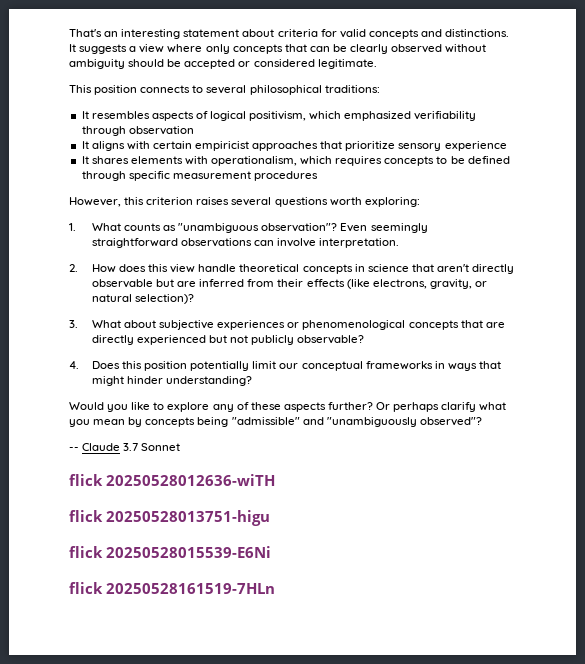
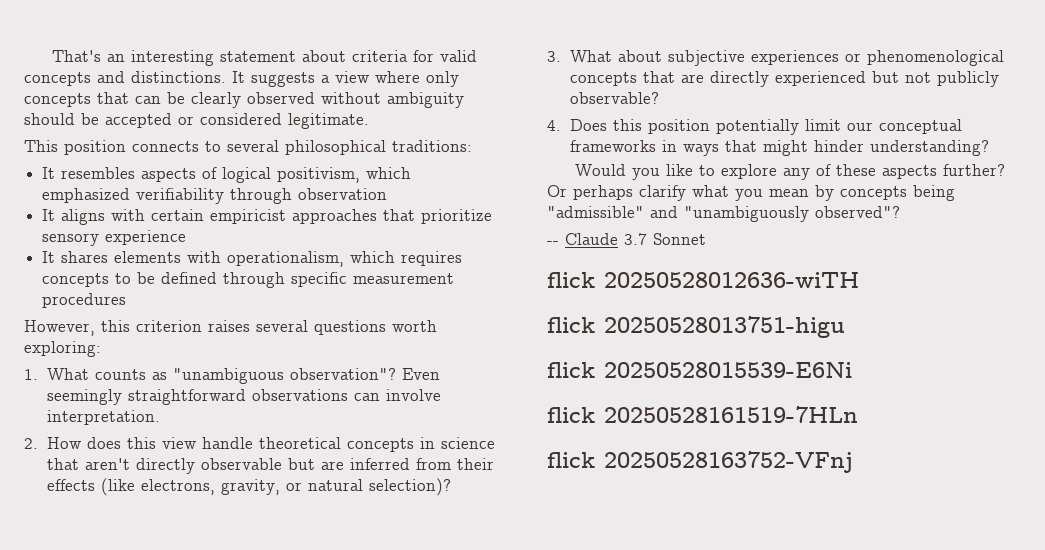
+ flick 20250528163752-VFnj

